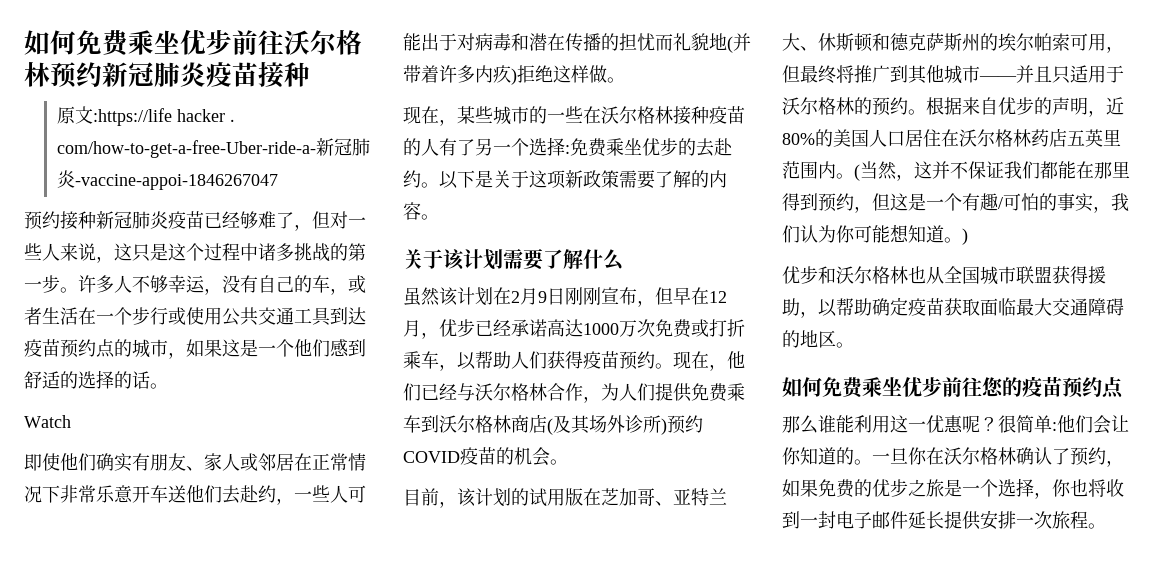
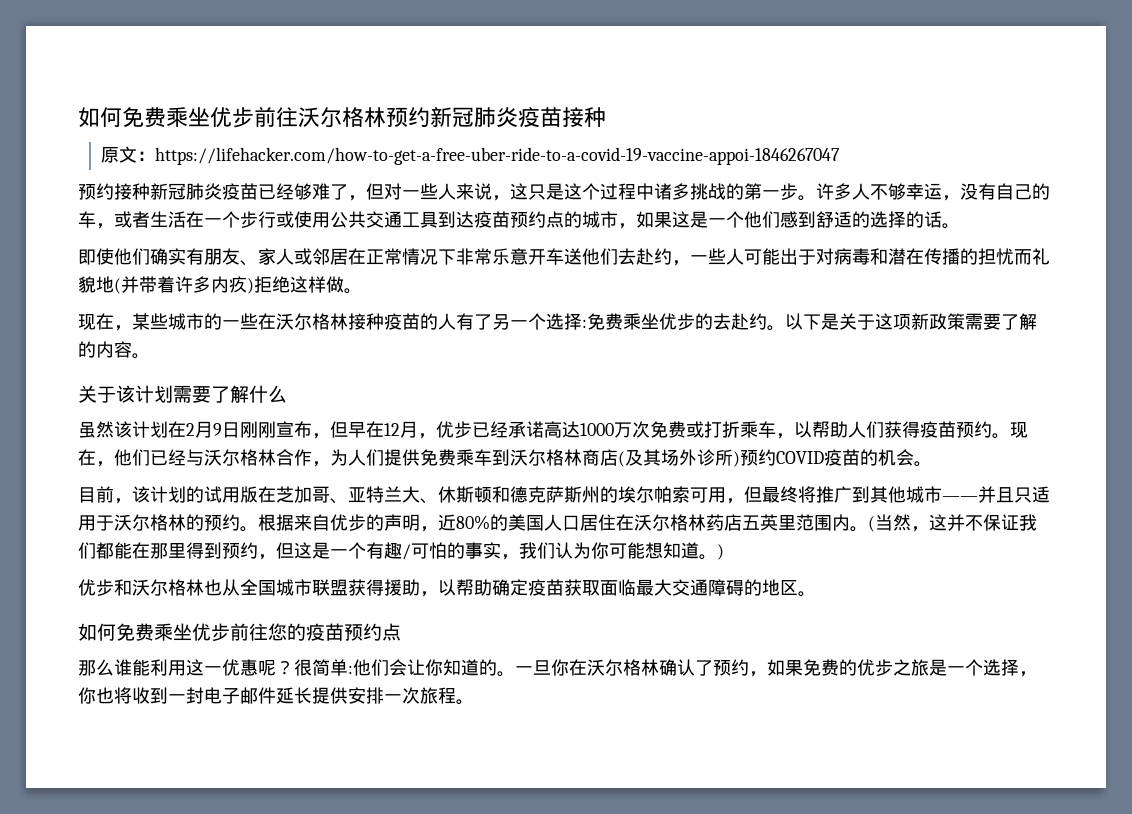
- 原文:https://life hacker . com/how-to-get-a-free-Uber-ride-a-新冠肺炎-vaccine-appoi-1846267047
+ 原文：https://lifehacker.com/how-to-get-a-free-uber-ride-to-a-covid-19-vaccine-appoi-1846267047
- Watch

